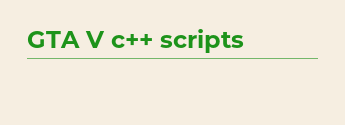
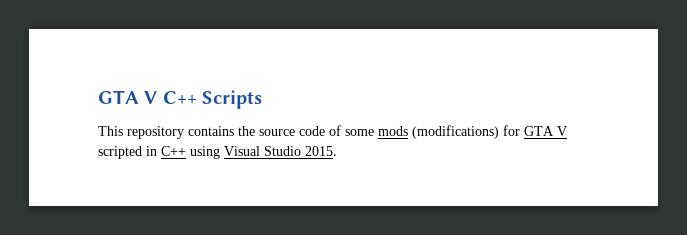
- GTA V c++ scripts
+ GTA V C++ Scripts
+ This repository contains the source code of some mods (modifications) for GTA V scripted in C++ using Visual Studio 2015.

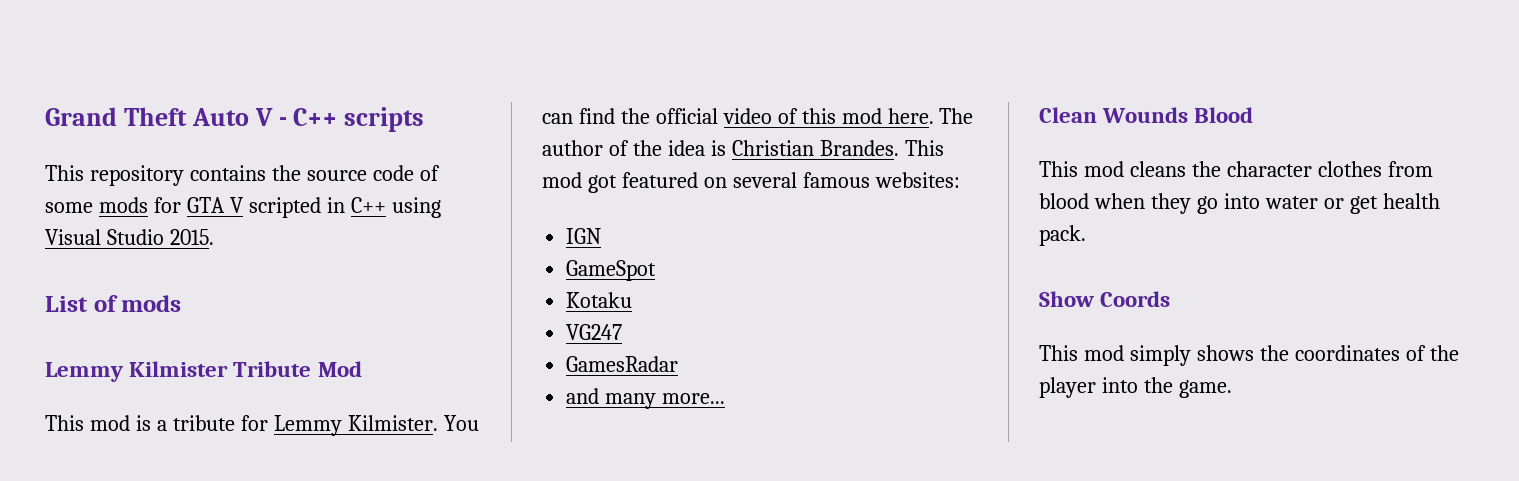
- GTA V C++ Scripts
+ Grand Theft Auto V - C++ scripts
- This repository contains the source code of some mods (modifications) for GTA V scripted in C++ using Visual Studio 2015.
+ This repository contains the source code of some mods for GTA V scripted in C++ using Visual Studio 2015.
+ List of mods
+ Lemmy Kilmister Tribute Mod
+ This mod is a tribute for Lemmy Kilmister. You can find the official video of this mod here. The author of the idea is Christian Brandes. This mod got featured on several famous websites:
+ IGN
+ GameSpot
+ Kotaku
+ VG247
+ GamesRadar
+ and many more...
+ Clean Wounds Blood
+ This mod cleans the character clothes from blood when they go into water or get health pack.
+ Show Coords
+ This mod simply shows the coordinates of the player into the game.

